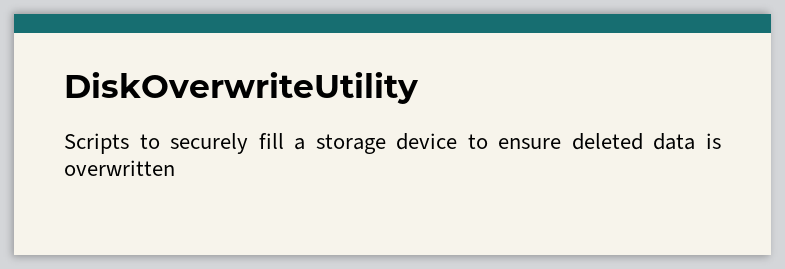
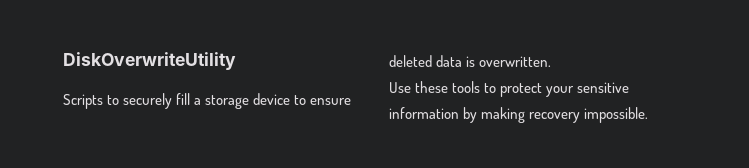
- Scripts to securely fill a storage device to ensure deleted data is overwritten
+ Scripts to securely fill a storage device to ensure deleted data is overwritten.
+ Use these tools to protect your sensitive information by making recovery impossible.

